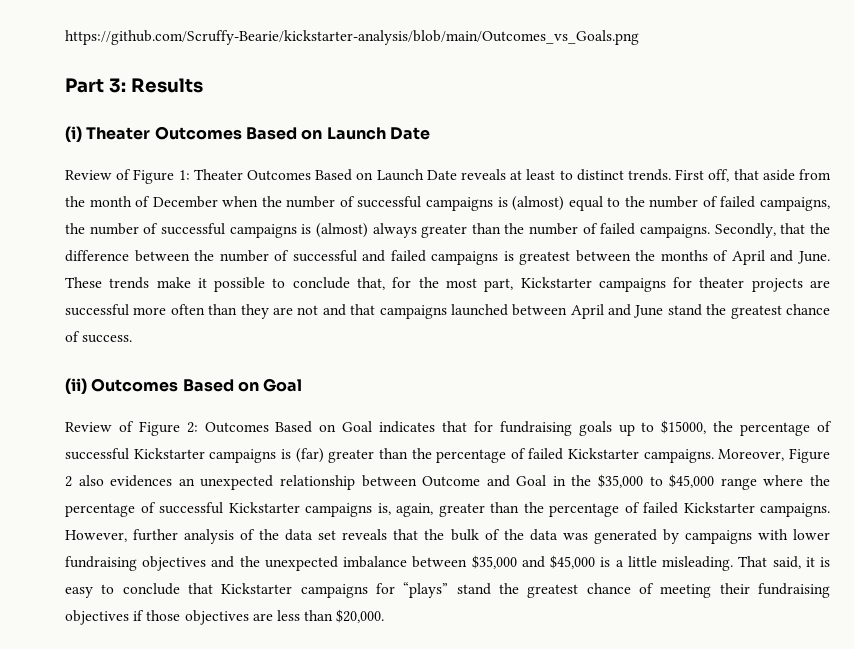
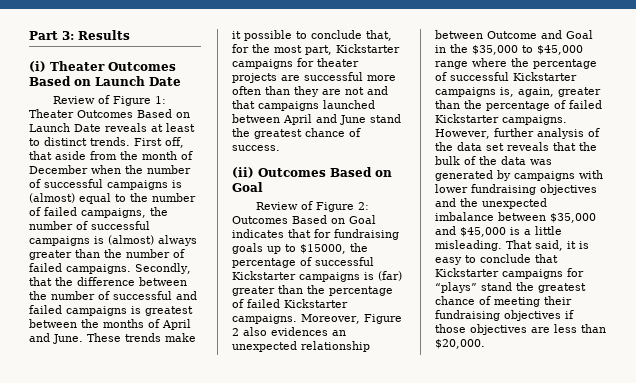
- https://github.com/Scruffy-Bearie/kickstarter-analysis/blob/main/Outcomes_vs_Goals.png

